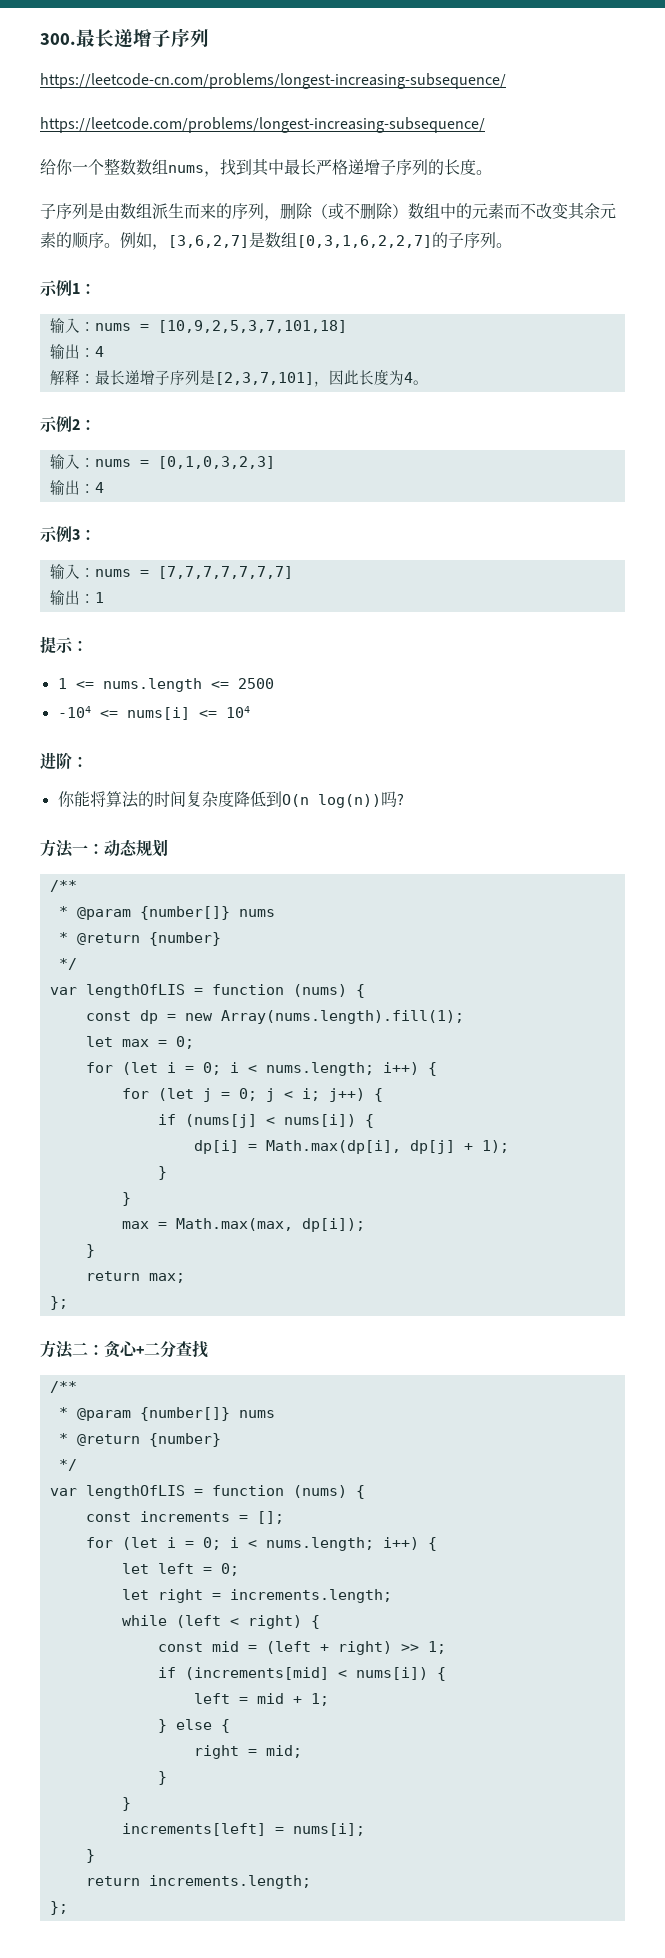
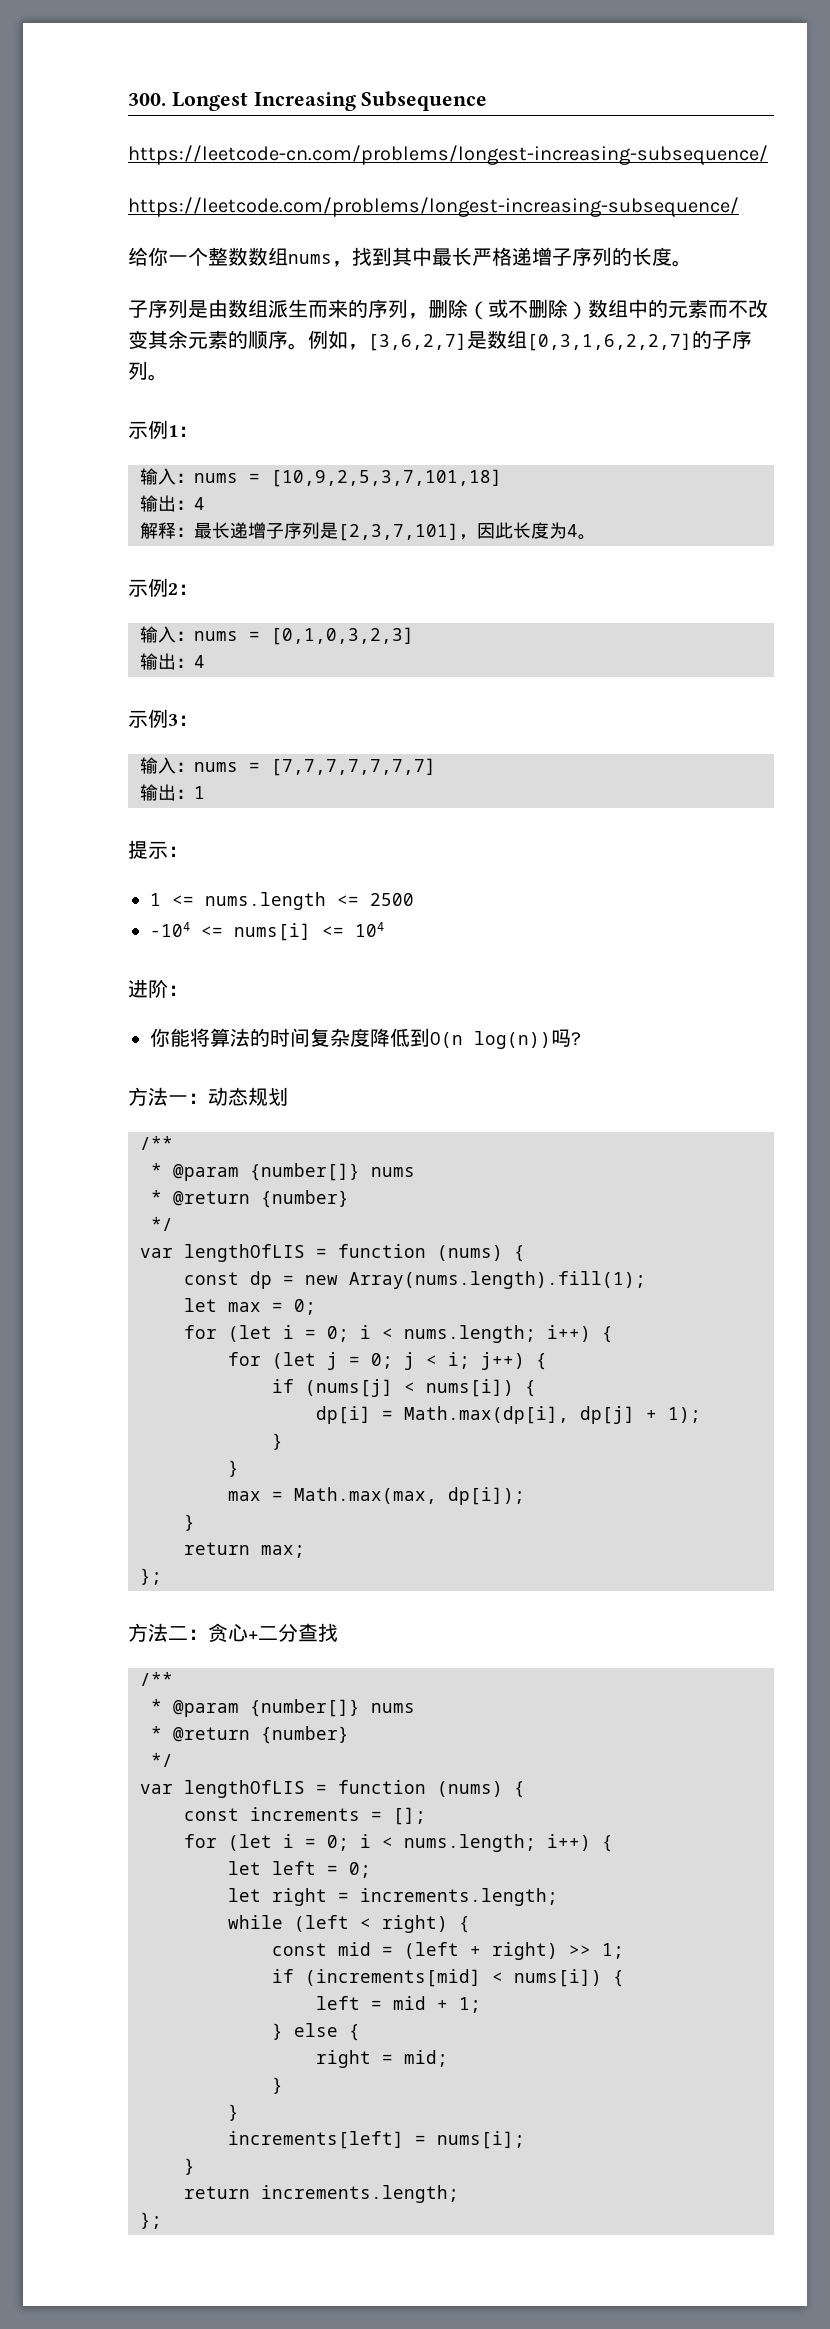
- 300.最长递增子序列
+ 300. Longest Increasing Subsequence

